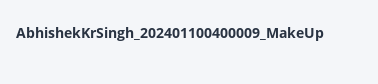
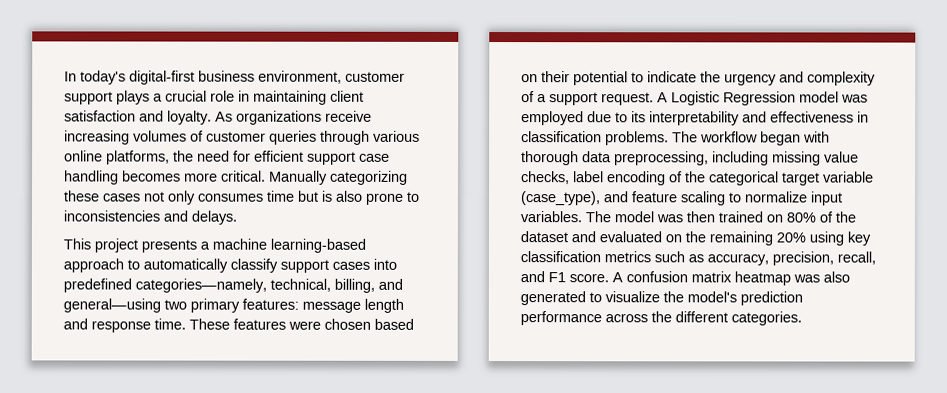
- AbhishekKrSingh_202401100400009_MakeUp
+ In today's digital-first business environment, customer support plays a crucial role in maintaining client satisfaction and loyalty. As organizations receive increasing volumes of customer queries through various online platforms, the need for efficient support case handling becomes more critical. Manually categorizing these cases not only consumes time but is also prone to inconsistencies and delays.
+ This project presents a machine learning-based approach to automatically classify support cases into predefined categories—namely, technical, billing, and general—using two primary features: message length and response time. These features were chosen based on their potential to indicate the urgency and complexity of a support request. A Logistic Regression model was employed due to its interpretability and effectiveness in classification problems. The workflow began with thorough data preprocessing, including missing value checks, label encoding of the categorical target variable (case_type), and feature scaling to normalize input variables. The model was then trained on 80% of the dataset and evaluated on the remaining 20% using key classification metrics such as accuracy, precision, recall, and F1 score. A confusion matrix heatmap was also generated to visualize the model's prediction performance across the different categories.

